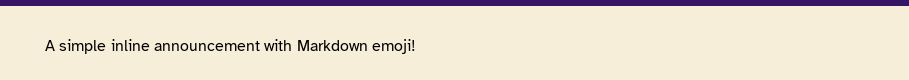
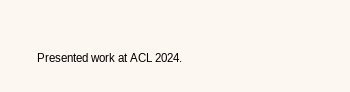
- A simple inline announcement with Markdown emoji!
+ Presented work at ACL 2024.

